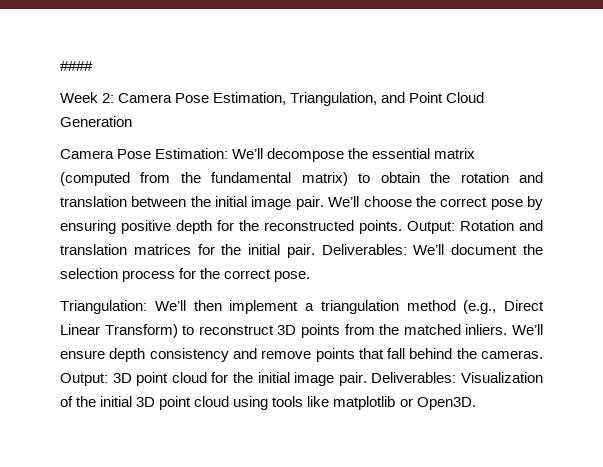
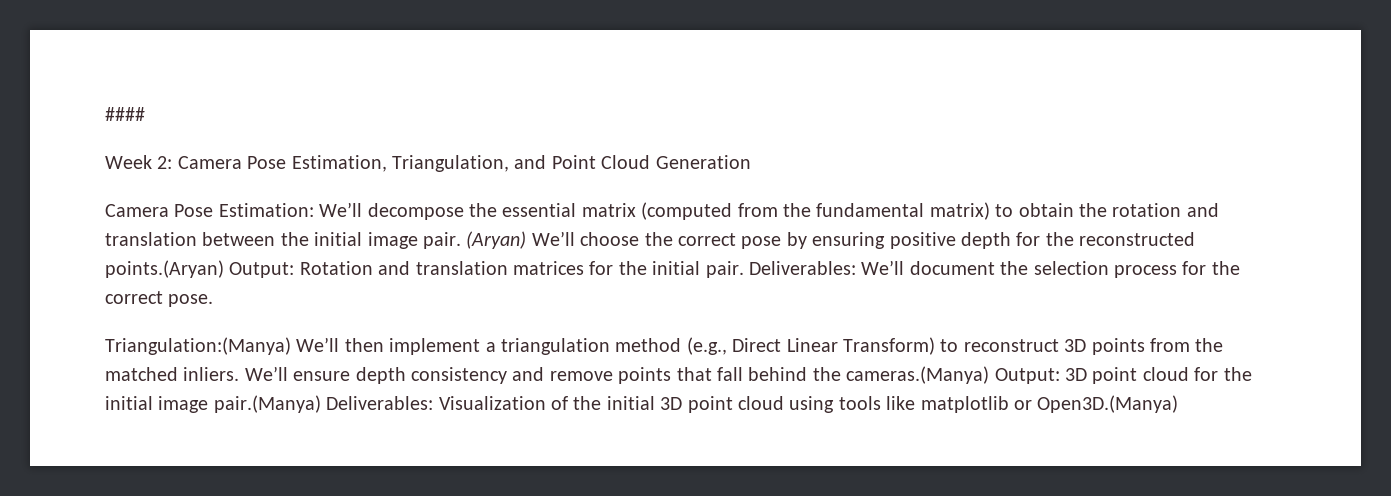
- We’ll choose the correct pose by ensuring positive depth for the reconstructed points. Output: Rotation and translation matrices for the initial pair.
+ (Aryan) We’ll choose the correct pose by ensuring positive depth for the reconstructed points.(Aryan) Output: Rotation and translation matrices for the initial pair.
- Triangulation: We’ll then implement a triangulation method (e.g., Direct Linear Transform) to reconstruct 3D points from the matched inliers.
+ Triangulation:(Manya) We’ll then implement a triangulation method (e.g., Direct Linear Transform) to reconstruct 3D points from the matched inliers.
- We’ll ensure depth consistency and remove points that fall behind the cameras. Output: 3D point cloud for the initial image pair. Deliverables: Visualization of the initial 3D point cloud using tools like matplotlib or Open3D.
+ We’ll ensure depth consistency and remove points that fall behind the cameras.(Manya) Output: 3D point cloud for the initial image pair.(Manya) Deliverables: Visualization of the initial 3D point cloud using tools like matplotlib or Open3D.(Manya)

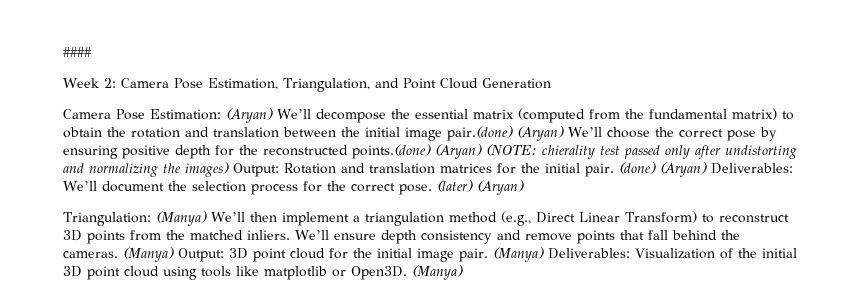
- Camera Pose Estimation: We’ll decompose the essential matrix (computed from the fundamental matrix) to obtain the rotation and translation between the initial image pair. (Aryan) We’ll choose the correct pose by ensuring positive depth for the reconstructed points.(Aryan) Output: Rotation and translation matrices for the initial pair.
+ Camera Pose Estimation: (Aryan) We’ll decompose the essential matrix (computed from the fundamental matrix) to obtain the rotation and translation between the initial image pair.(done) (Aryan) We’ll choose the correct pose by ensuring positive depth for the reconstructed points.(done) (Aryan) (NOTE: chierality test passed only after undistorting and normalizing the images) Output: Rotation and translation matrices for the initial pair.
- Deliverables: We’ll document the selection process for the correct pose.
- Triangulation:(Manya) We’ll then implement a triangulation method (e.g., Direct Linear Transform) to reconstruct 3D points from the matched inliers.
+ (done) (Aryan) Deliverables: We’ll document the selection process for the correct pose. (later) (Aryan)
+ Triangulation: (Manya) We’ll then implement a triangulation method (e.g., Direct Linear Transform) to reconstruct 3D points from the matched inliers.
- We’ll ensure depth consistency and remove points that fall behind the cameras.(Manya) Output: 3D point cloud for the initial image pair.(Manya) Deliverables: Visualization of the initial 3D point cloud using tools like matplotlib or Open3D.(Manya)
+ We’ll ensure depth consistency and remove points that fall behind the cameras. (Manya) Output: 3D point cloud for the initial image pair. (Manya) Deliverables: Visualization of the initial 3D point cloud using tools like matplotlib or Open3D. (Manya)

